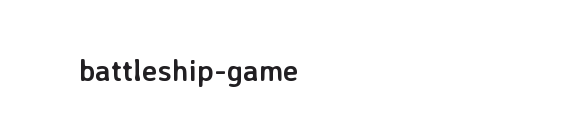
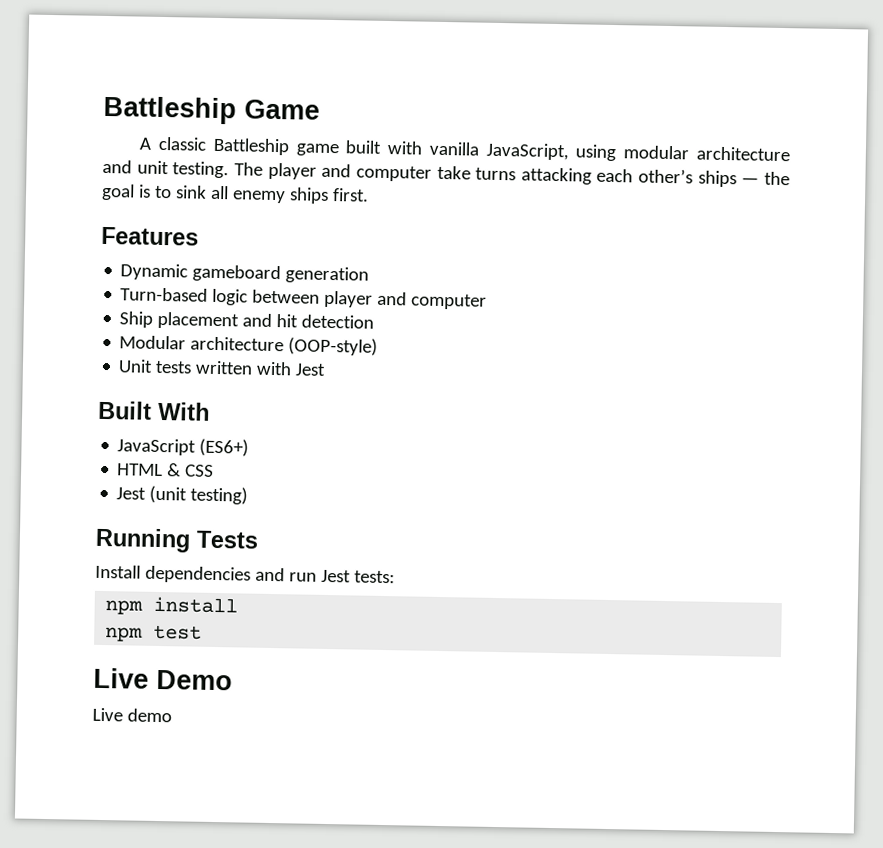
- battleship-game
+ Battleship Game
+ A classic Battleship game built with vanilla JavaScript, using modular architecture and unit testing. The player and computer take turns attacking each other’s ships — the goal is to sink all enemy ships first.
+ Features
+ Dynamic gameboard generation
+ Turn-based logic between player and computer
+ Ship placement and hit detection
+ Modular architecture (OOP-style)
+ Unit tests written with Jest
+ Built With
+ JavaScript (ES6+)
+ HTML & CSS
+ Jest (unit testing)
+ Running Tests
+ Install dependencies and run Jest tests:
+ npm install
+ npm test
+ Live Demo
+ Live demo

